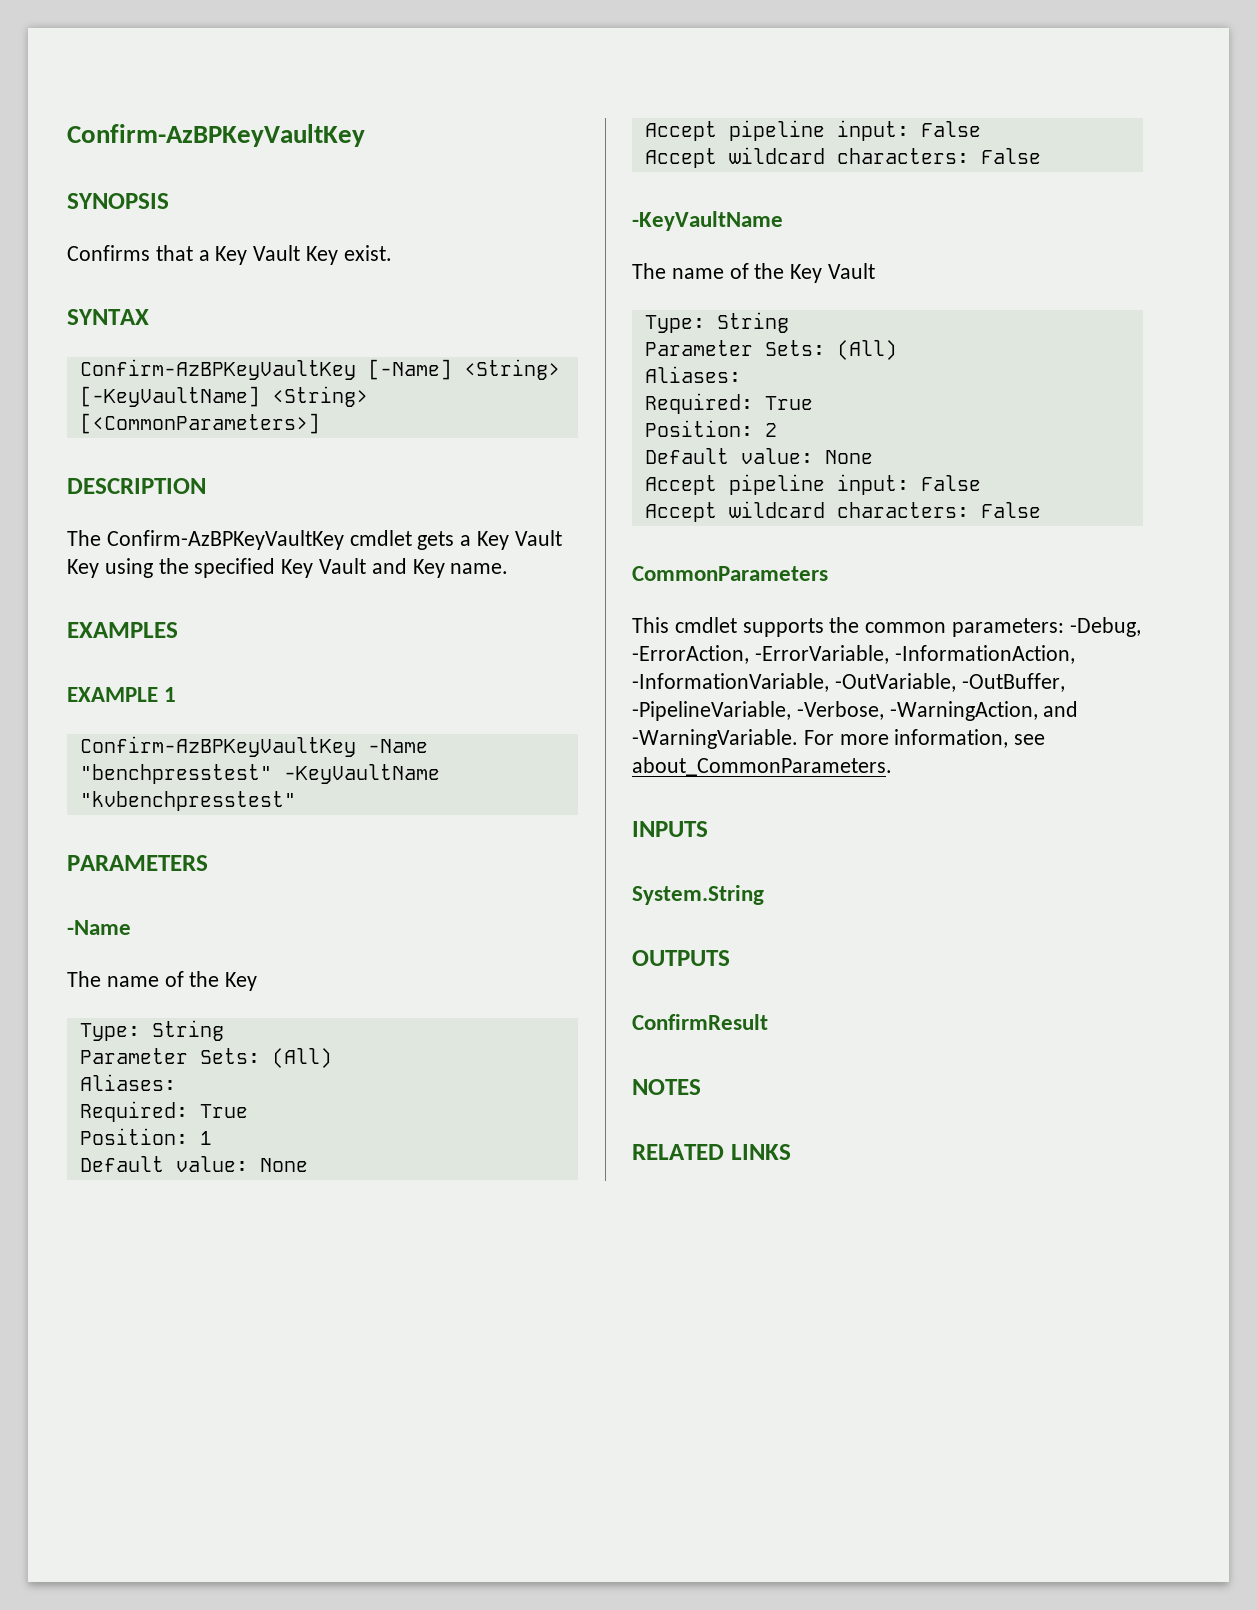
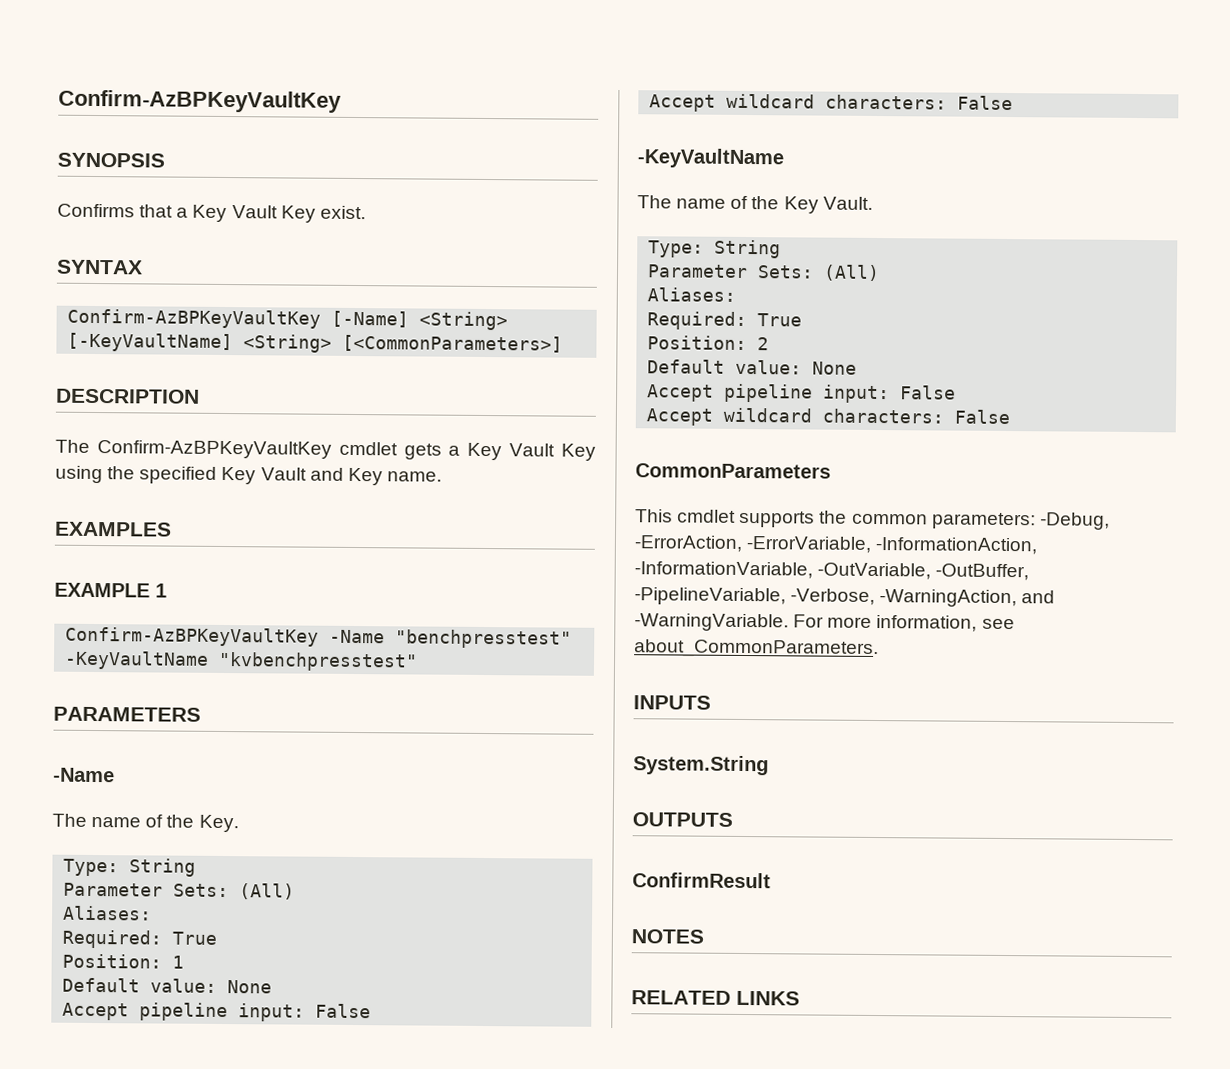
  PARAMETERS
  -Name
- The name of the Key
+ The name of the Key.
- The name of the Key Vault
+ The name of the Key Vault.

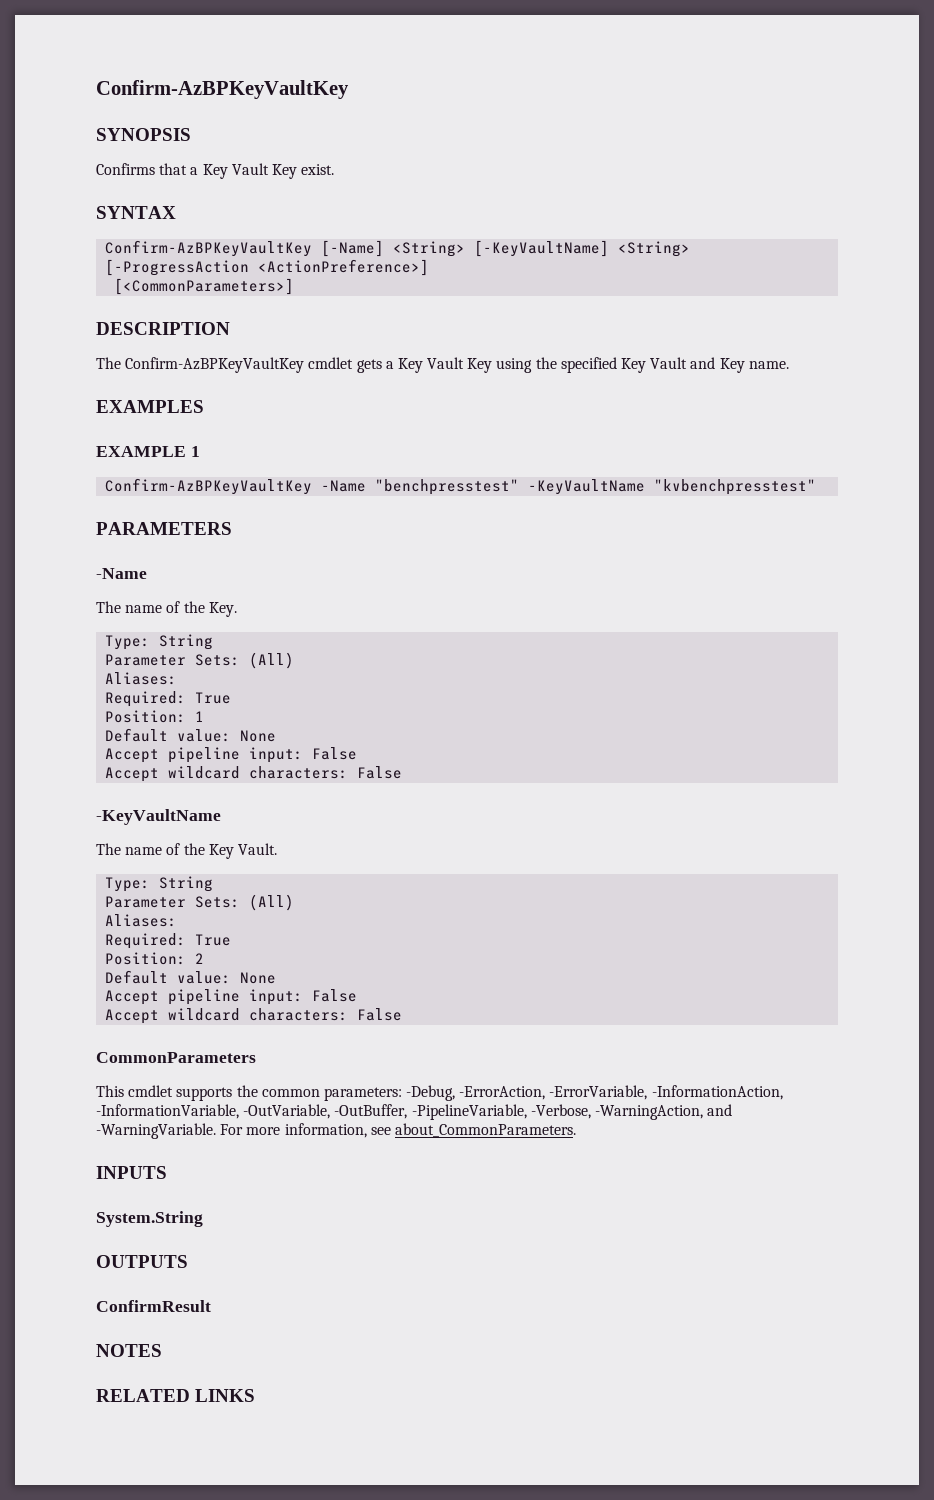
- Confirm-AzBPKeyVaultKey [-Name] <String> [-KeyVaultName] <String> [<CommonParameters>]
+ Confirm-AzBPKeyVaultKey [-Name] <String> [-KeyVaultName] <String> [-ProgressAction <ActionPreference>]
+ [<CommonParameters>]

